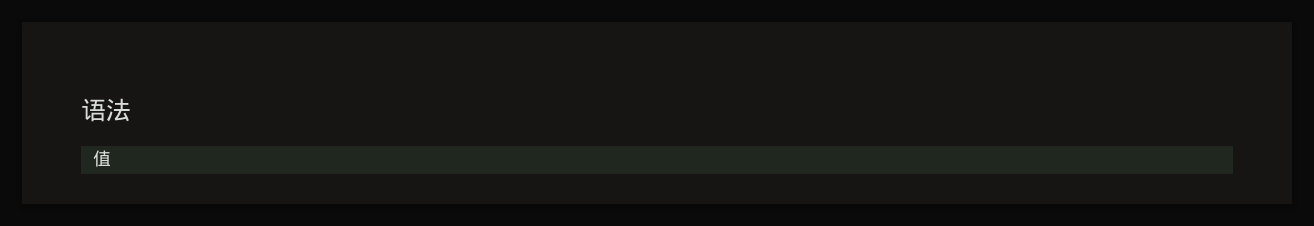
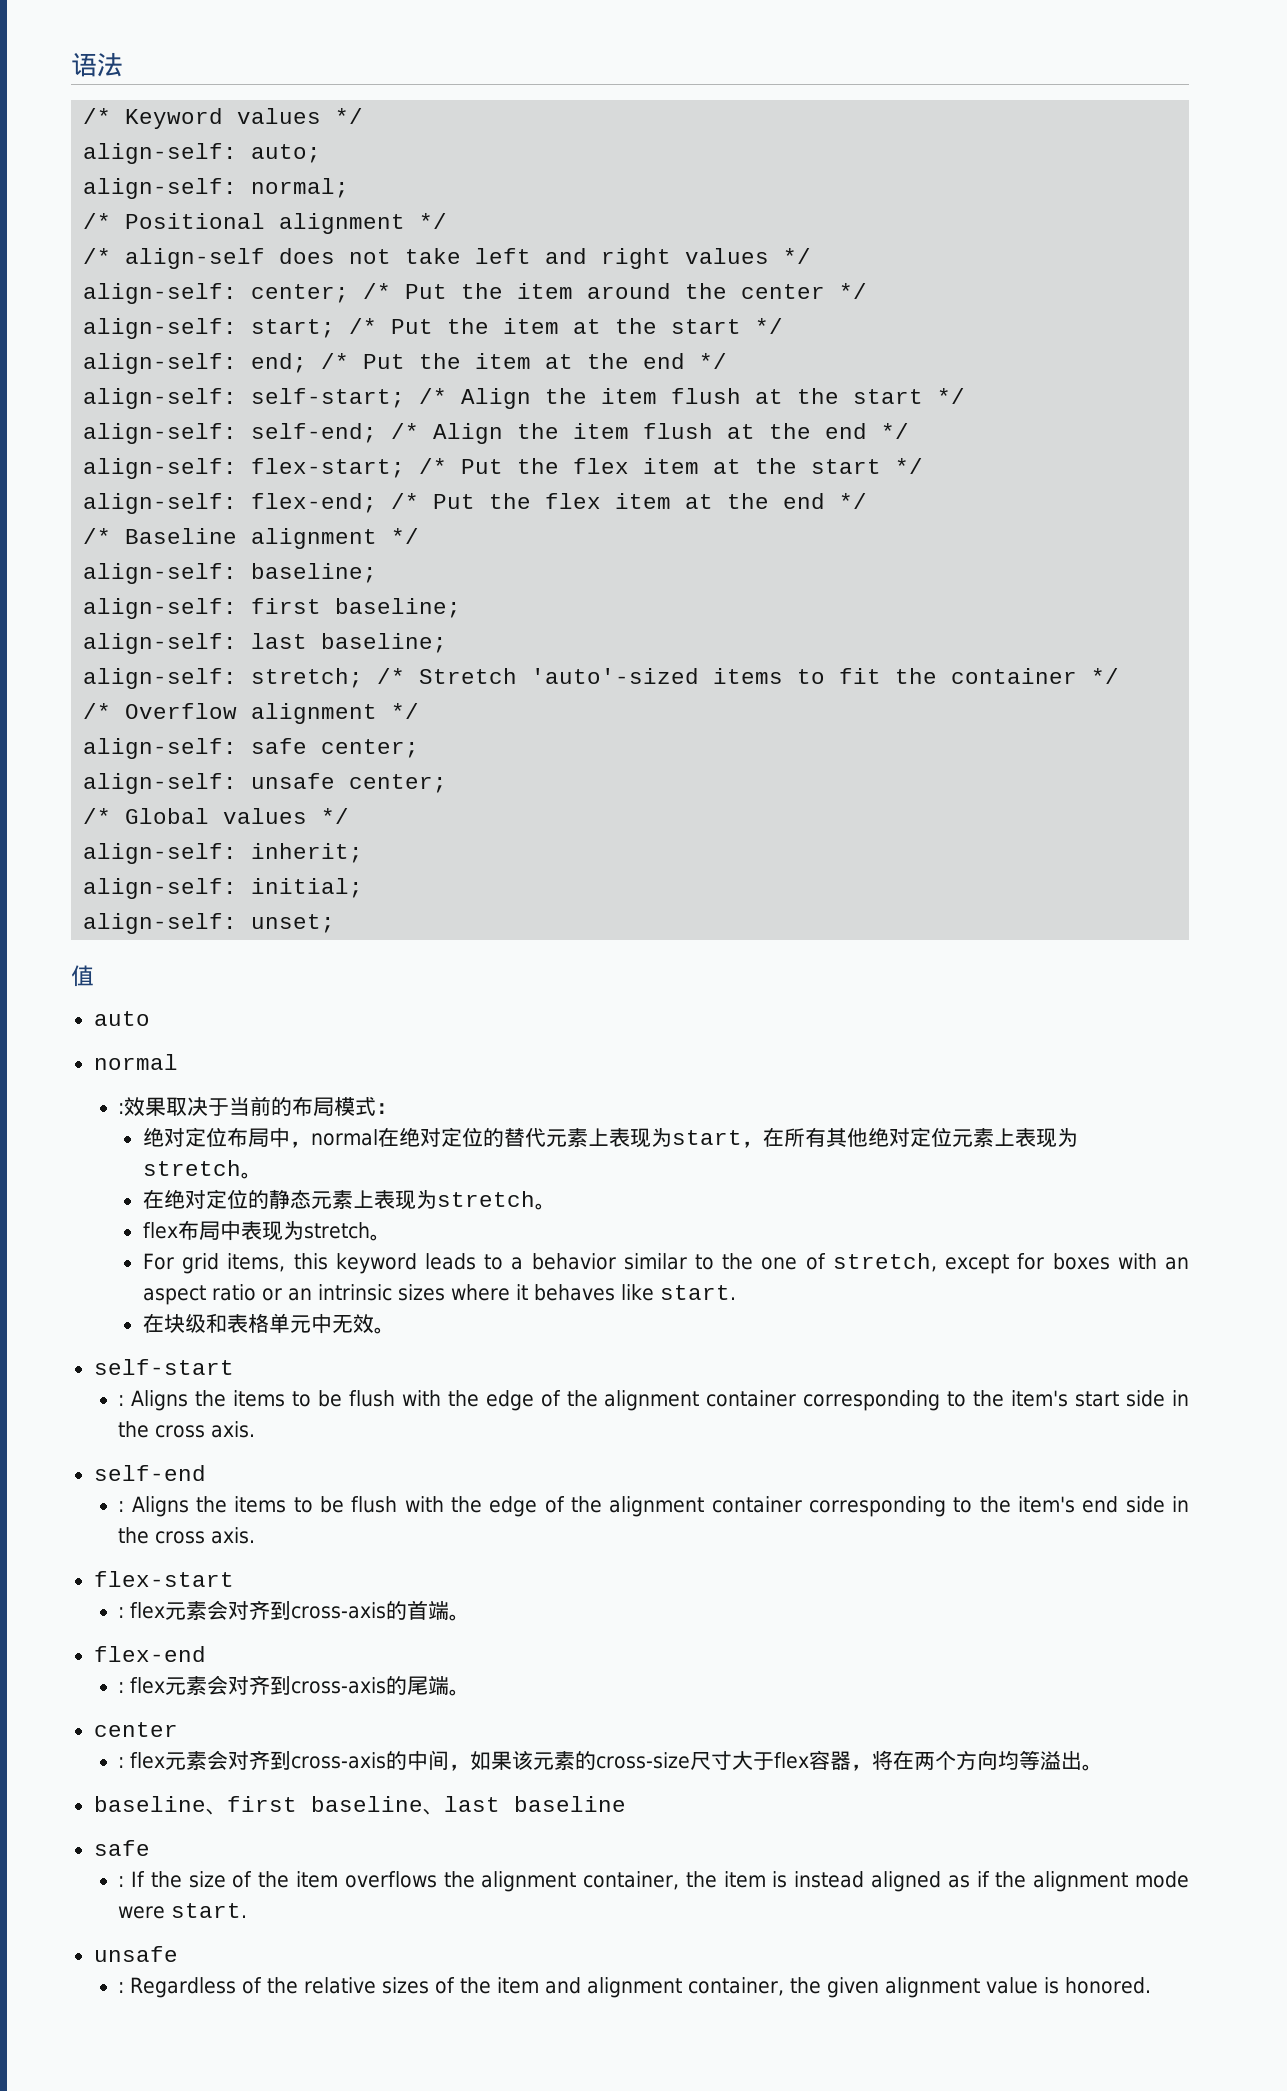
+ /* Keyword values */
+ align-self: auto;
+ align-self: normal;
+ /* Positional alignment */
+ /* align-self does not take left and right values */
+ align-self: center; /* Put the item around the center */
+ align-self: start; /* Put the item at the start */
+ align-self: end; /* Put the item at the end */
+ align-self: self-start; /* Align the item flush at the start */
+ align-self: self-end; /* Align the item flush at the end */
+ align-self: flex-start; /* Put the flex item at the start */
+ align-self: flex-end; /* Put the flex item at the end */
+ /* Baseline alignment */
+ align-self: baseline;
+ align-self: first baseline;
+ align-self: last baseline;
+ align-self: stretch; /* Stretch 'auto'-sized items to fit the container */
+ /* Overflow alignment */
+ align-self: safe center;
+ align-self: unsafe center;
+ /* Global values */
+ align-self: inherit;
+ align-self: initial;
+ align-self: unset;
  值
+ auto
+ normal
+ :效果取决于当前的布局模式：
+ 绝对定位布局中，normal在绝对定位的替代元素上表现为start，在所有其他绝对定位元素上表现为stretch。
+ 在绝对定位的静态元素上表现为stretch。
+ flex布局中表现为stretch。
+ For grid items, this keyword leads to a behavior similar to the one of stretch, except for boxes with an aspect ratio or an intrinsic sizes where it behaves like start.
+ 在块级和表格单元中无效。
+ self-start
+ : Aligns the items to be flush with the edge of the alignment container corresponding to the item's start side in the cross axis.
+ self-end
+ : Aligns the items to be flush with the edge of the alignment container corresponding to the item's end side in the cross axis.
+ flex-start
+ : flex元素会对齐到cross-axis的首端。
+ flex-end
+ : flex元素会对齐到cross-axis的尾端。
+ center
+ : flex元素会对齐到cross-axis的中间，如果该元素的cross-size尺寸大于flex容器，将在两个方向均等溢出。
+ baseline、first baseline、last baseline
+ safe
+ : If the size of the item overflows the alignment container, the item is instead aligned as if the alignment mode were start.
+ unsafe
+ : Regardless of the relative sizes of the item and alignment container, the given alignment value is honored.

